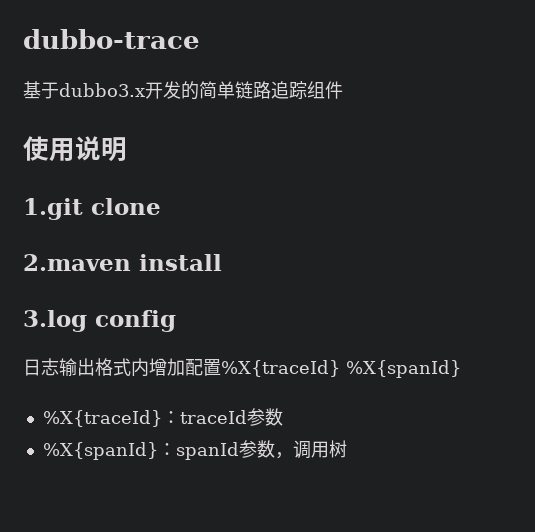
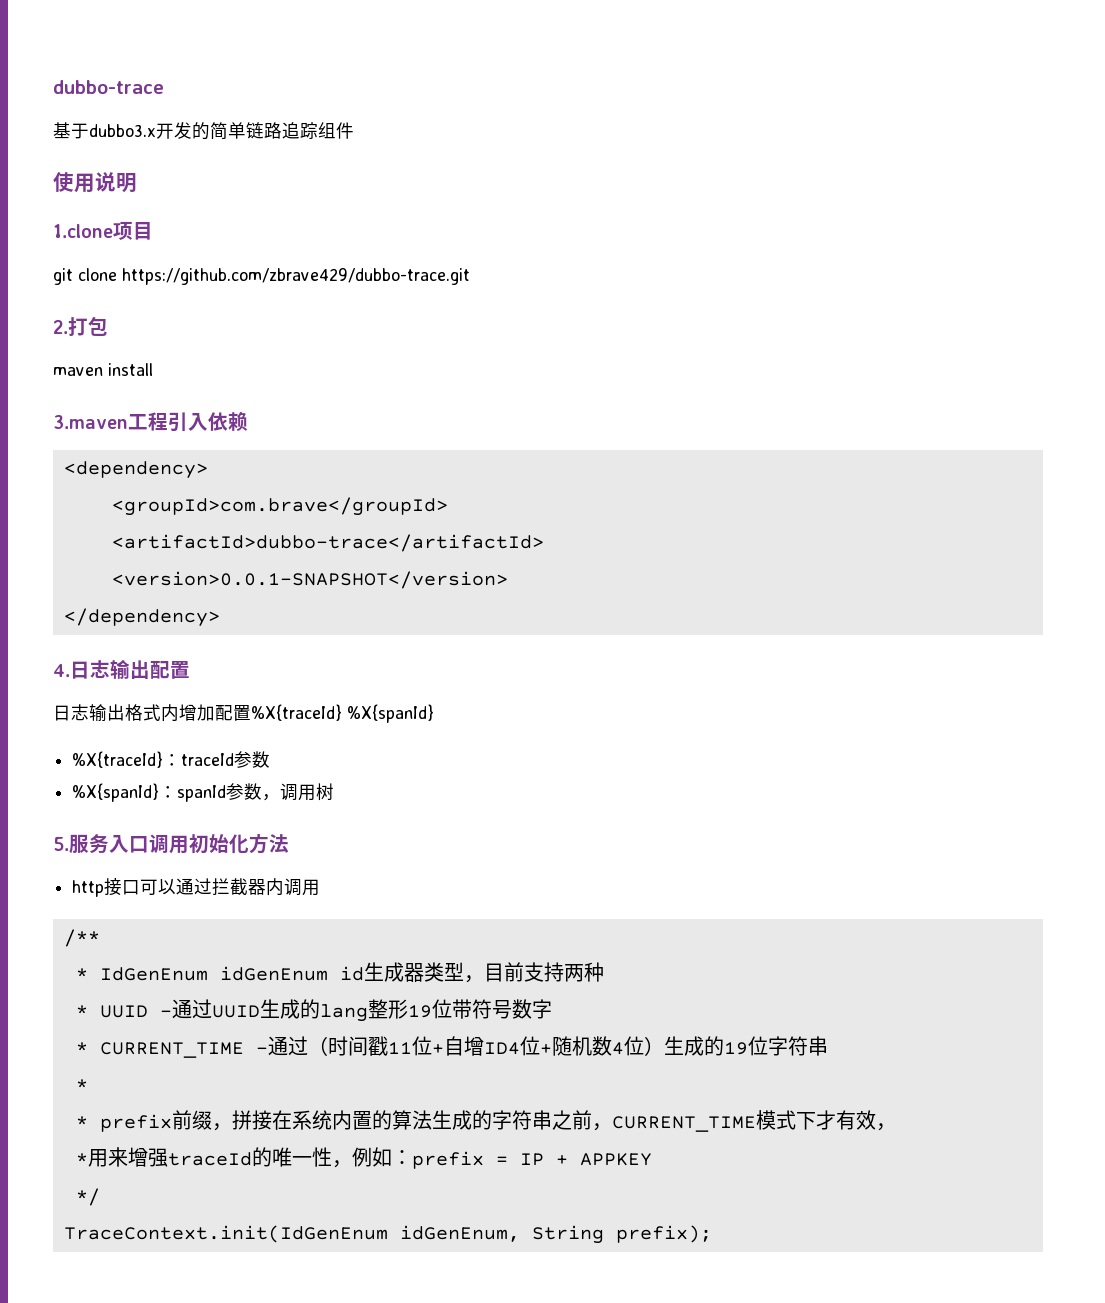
- 1.git clone
- 2.maven install
- 3.log config
+ 1.clone项目
+ git clone https://github.com/zbrave429/dubbo-trace.git
+ 2.打包
+ maven install
+ 3.maven工程引入依赖
+ <dependency>
+ <groupId>com.brave</groupId>
+ <artifactId>dubbo-trace</artifactId>
+ <version>0.0.1-SNAPSHOT</version>
+ </dependency>
+ 4.日志输出配置
+ 5.服务入口调用初始化方法
+ http接口可以通过拦截器内调用
+ /**
+ * IdGenEnum idGenEnum id生成器类型，目前支持两种
+ * UUID -通过UUID生成的lang整形19位带符号数字
+ * CURRENT_TIME -通过（时间戳11位+自增ID4位+随机数4位）生成的19位字符串
+ *
+ * prefix前缀，拼接在系统内置的算法生成的字符串之前，CURRENT_TIME模式下才有效，
+ *用来增强traceId的唯一性，例如：prefix = IP + APPKEY
+ */
+ TraceContext.init(IdGenEnum idGenEnum, String prefix);

